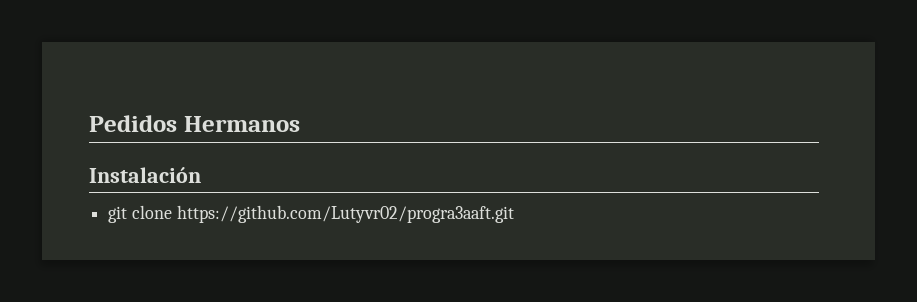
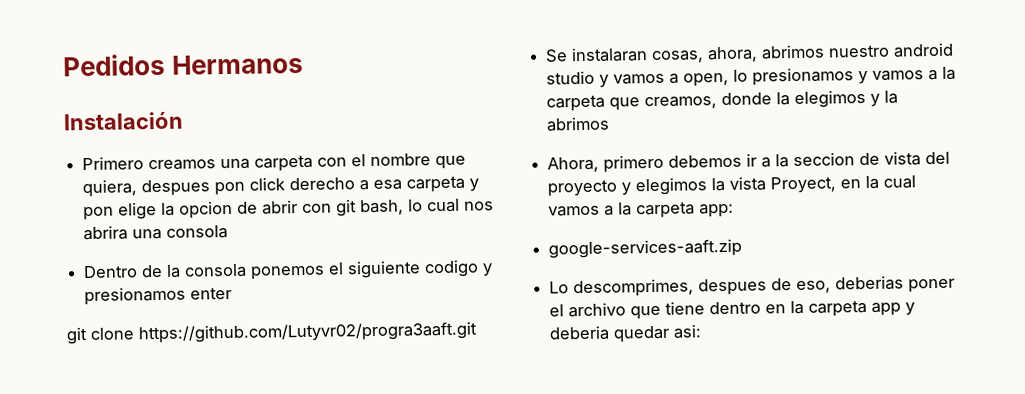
+ Primero creamos una carpeta con el nombre que quiera, despues pon click derecho a esa carpeta y pon elige la opcion de abrir con git bash, lo cual nos abrira una consola
+ Dentro de la consola ponemos el siguiente codigo y presionamos enter
  git clone https://github.com/Lutyvr02/progra3aaft.git
+ Se instalaran cosas, ahora, abrimos nuestro android studio y vamos a open, lo presionamos y vamos a la carpeta que creamos, donde la elegimos y la abrimos
+ Ahora, primero debemos ir a la seccion de vista del proyecto y elegimos la vista Proyect, en la cual vamos a la carpeta app:
+ google-services-aaft.zip
+ Lo descomprimes, despues de eso, deberias poner el archivo que tiene dentro en la carpeta app y deberia quedar asi:

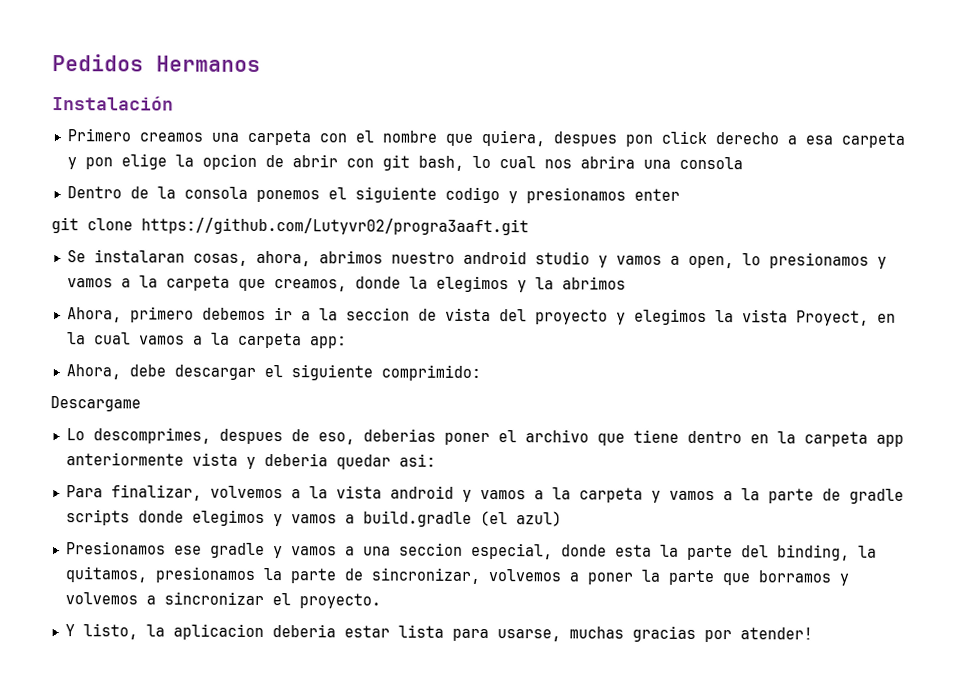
- google-services-aaft.zip
+ Ahora, debe descargar el siguiente comprimido:
+ Descargame
- Lo descomprimes, despues de eso, deberias poner el archivo que tiene dentro en la carpeta app y deberia quedar asi:
+ Lo descomprimes, despues de eso, deberias poner el archivo que tiene dentro en la carpeta app anteriormente vista y deberia quedar asi:
+ Para finalizar, volvemos a la vista android y vamos a la carpeta y vamos a la parte de gradle scripts donde elegimos y vamos a build.gradle (el azul)
+ Presionamos ese gradle y vamos a una seccion especial, donde esta la parte del binding, la quitamos, presionamos la parte de sincronizar, volvemos a poner la parte que borramos y volvemos a sincronizar el proyecto.
+ Y listo, la aplicacion deberia estar lista para usarse, muchas gracias por atender!

